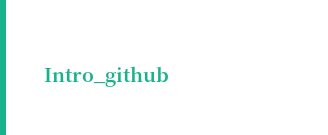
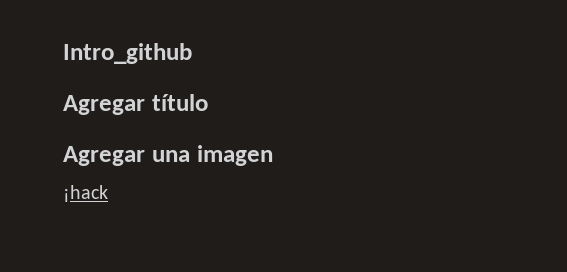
+ Agregar título
+ Agregar una imagen
+ ¡hack

